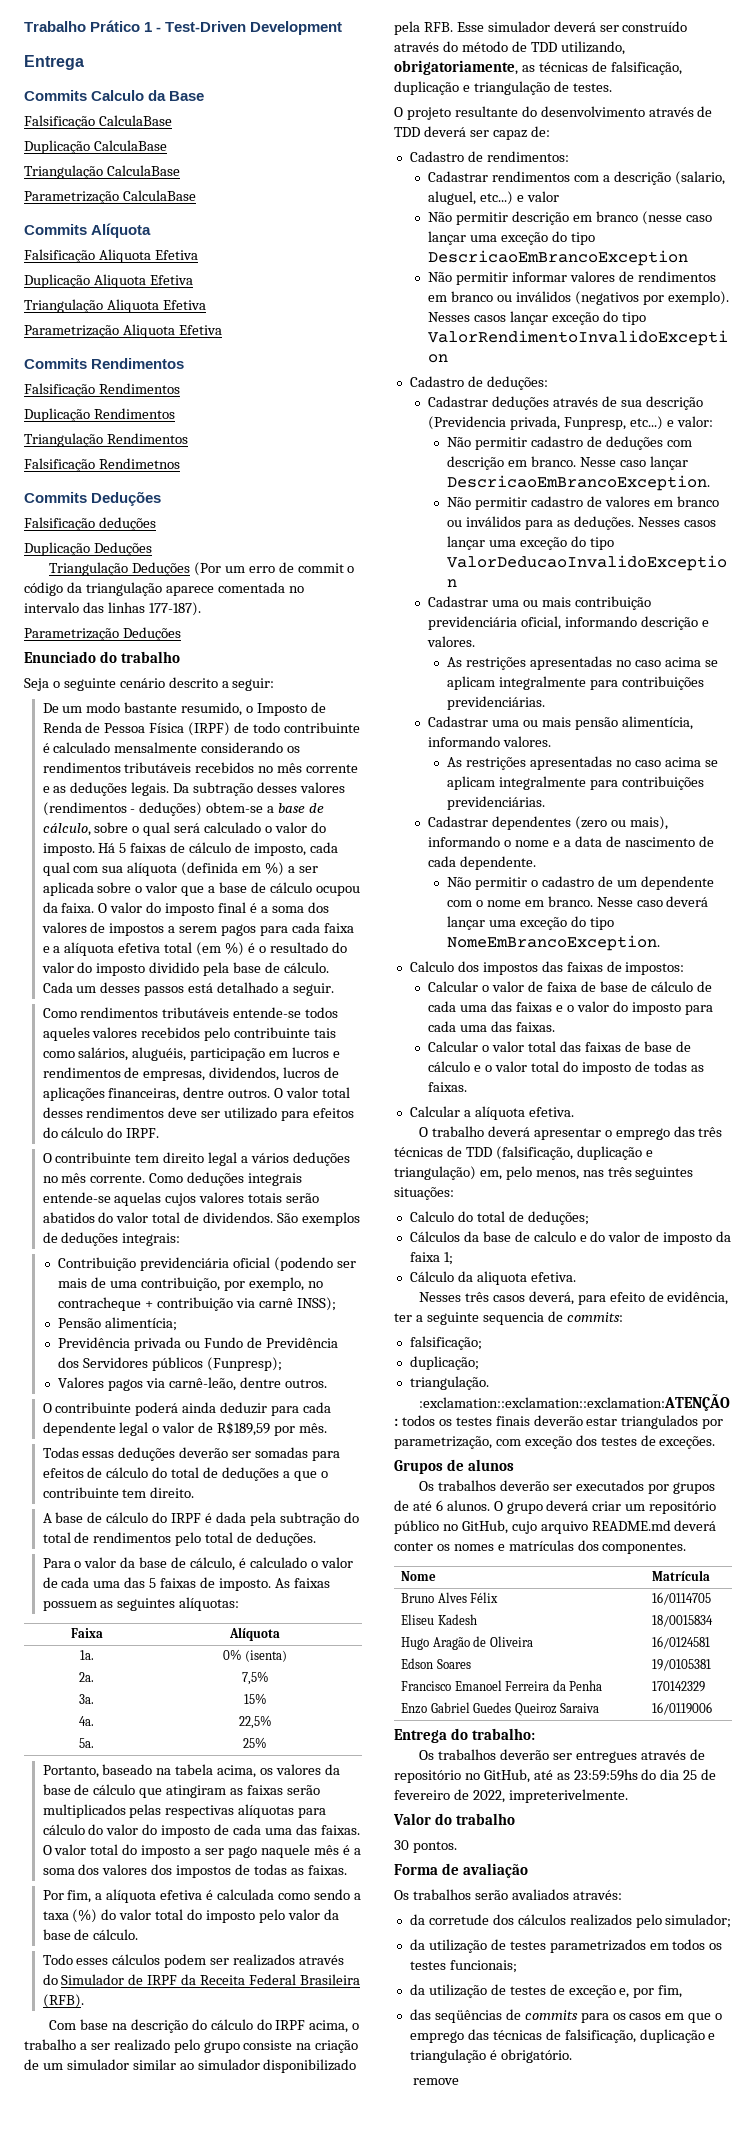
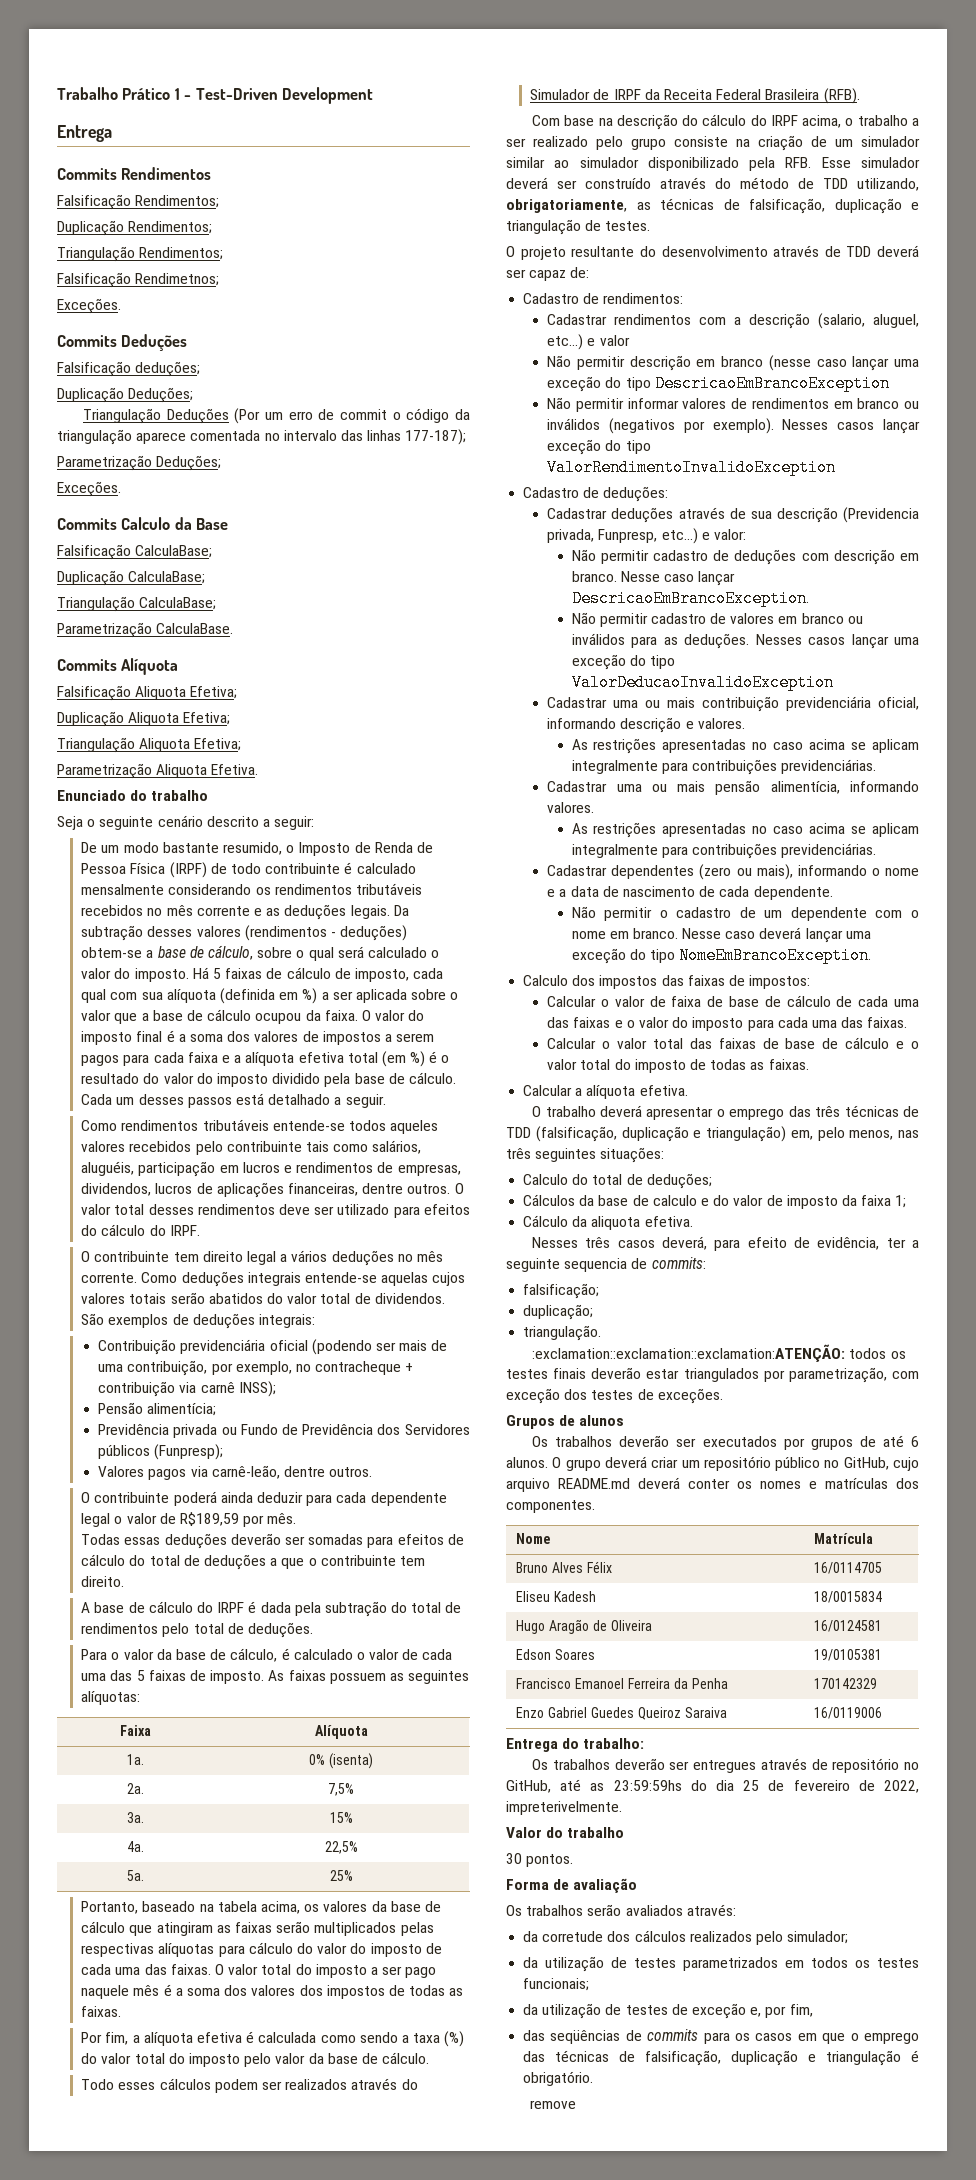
- Commits Calculo da Base
- Falsificação CalculaBase
- Duplicação CalculaBase
- Triangulação CalculaBase
- Parametrização CalculaBase
- Commits Alíquota
- Falsificação Aliquota Efetiva
- Duplicação Aliquota Efetiva
- Triangulação Aliquota Efetiva
- Parametrização Aliquota Efetiva
- Falsificação Rendimentos
- Duplicação Rendimentos
- Triangulação Rendimentos
- Falsificação Rendimetnos
+ Falsificação Rendimentos;
+ Duplicação Rendimentos;
+ Triangulação Rendimentos;
+ Falsificação Rendimetnos;
+ Exceções.
- Falsificação deduções
- Duplicação Deduções
+ Falsificação deduções;
+ Duplicação Deduções;
- Triangulação Deduções (Por um erro de commit o código da triangulação aparece comentada no intervalo das linhas 177-187).
- Parametrização Deduções
+ Triangulação Deduções (Por um erro de commit o código da triangulação aparece comentada no intervalo das linhas 177-187);
+ Parametrização Deduções;
+ Exceções.
+ Commits Calculo da Base
+ Falsificação CalculaBase;
+ Duplicação CalculaBase;
+ Triangulação CalculaBase;
+ Parametrização CalculaBase.
+ Commits Alíquota
+ Falsificação Aliquota Efetiva;
+ Duplicação Aliquota Efetiva;
+ Triangulação Aliquota Efetiva;
+ Parametrização Aliquota Efetiva.

